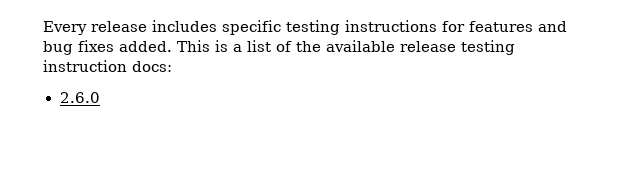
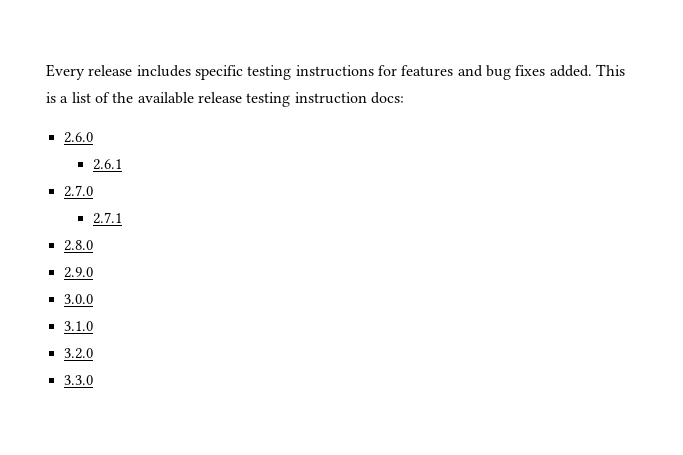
+ 2.6.1
+ 2.7.0
+ 2.7.1
+ 2.8.0
+ 2.9.0
+ 3.0.0
+ 3.1.0
+ 3.2.0
+ 3.3.0

